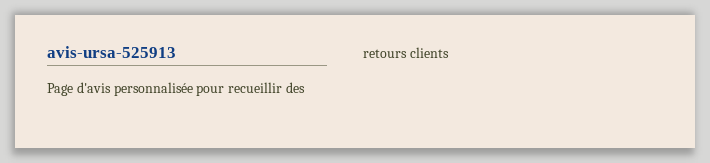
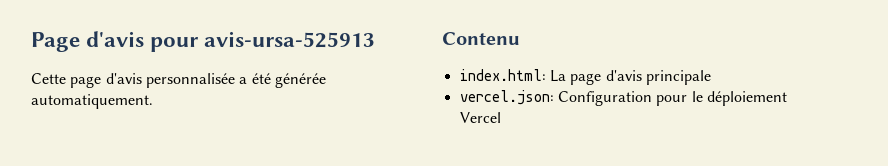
- avis-ursa-525913
- Page d'avis personnalisée pour recueillir des retours clients
+ Page d'avis pour avis-ursa-525913
+ Cette page d'avis personnalisée a été générée automatiquement.
+ Contenu
+ index.html: La page d'avis principale
+ vercel.json: Configuration pour le déploiement Vercel

